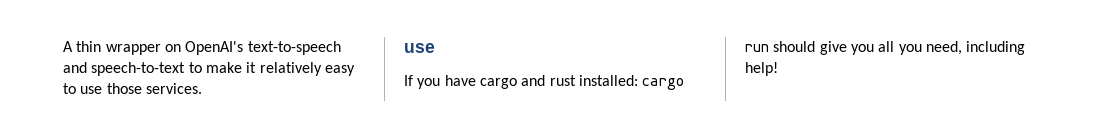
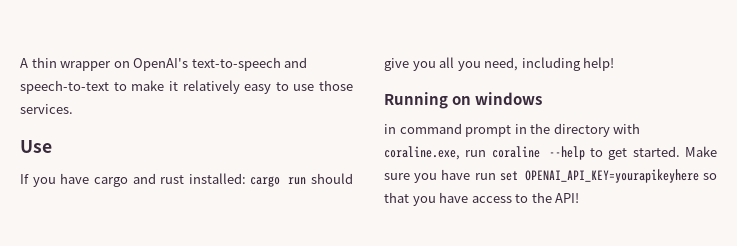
  A thin wrapper on OpenAI's text-to-speech and speech-to-text to make it relatively easy to use those services.
- use
+ Use
+ Running on windows
+ in command prompt in the directory with coraline.exe, run coraline --help to get started. Make sure you have run set OPENAI_API_KEY=yourapikeyhere so that you have access to the API!

